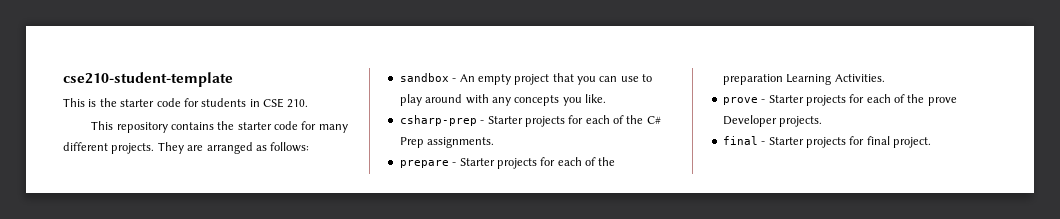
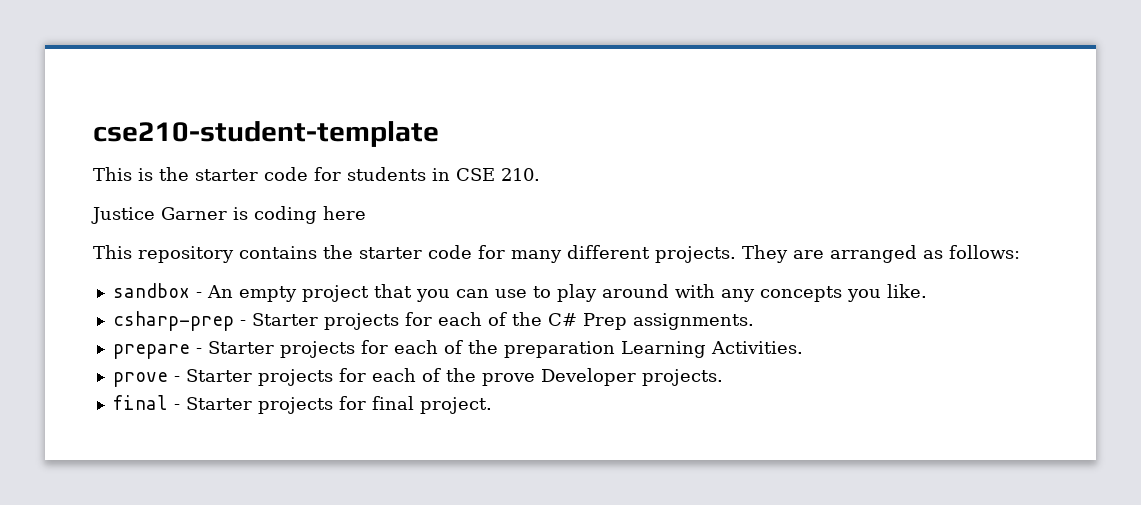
+ Justice Garner is coding here

